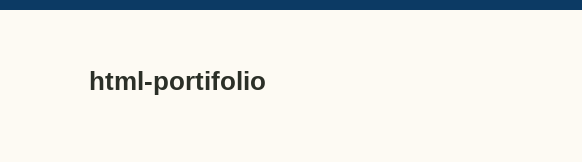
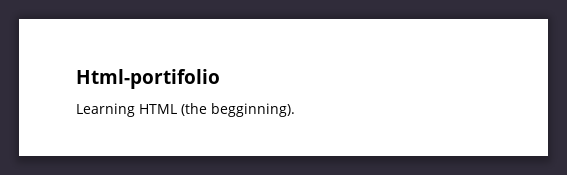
- html-portifolio
+ Html-portifolio
+ Learning HTML (the begginning).

